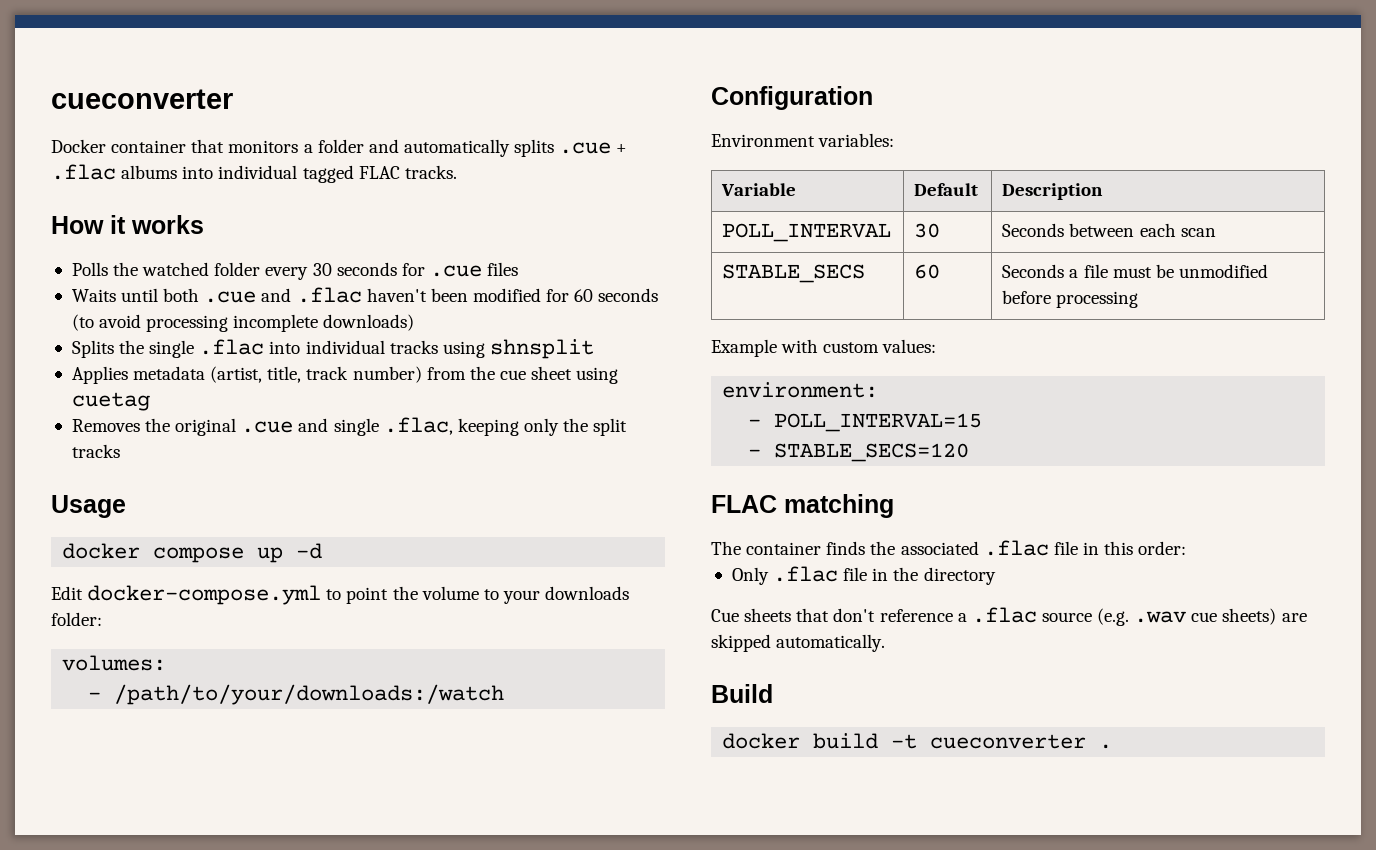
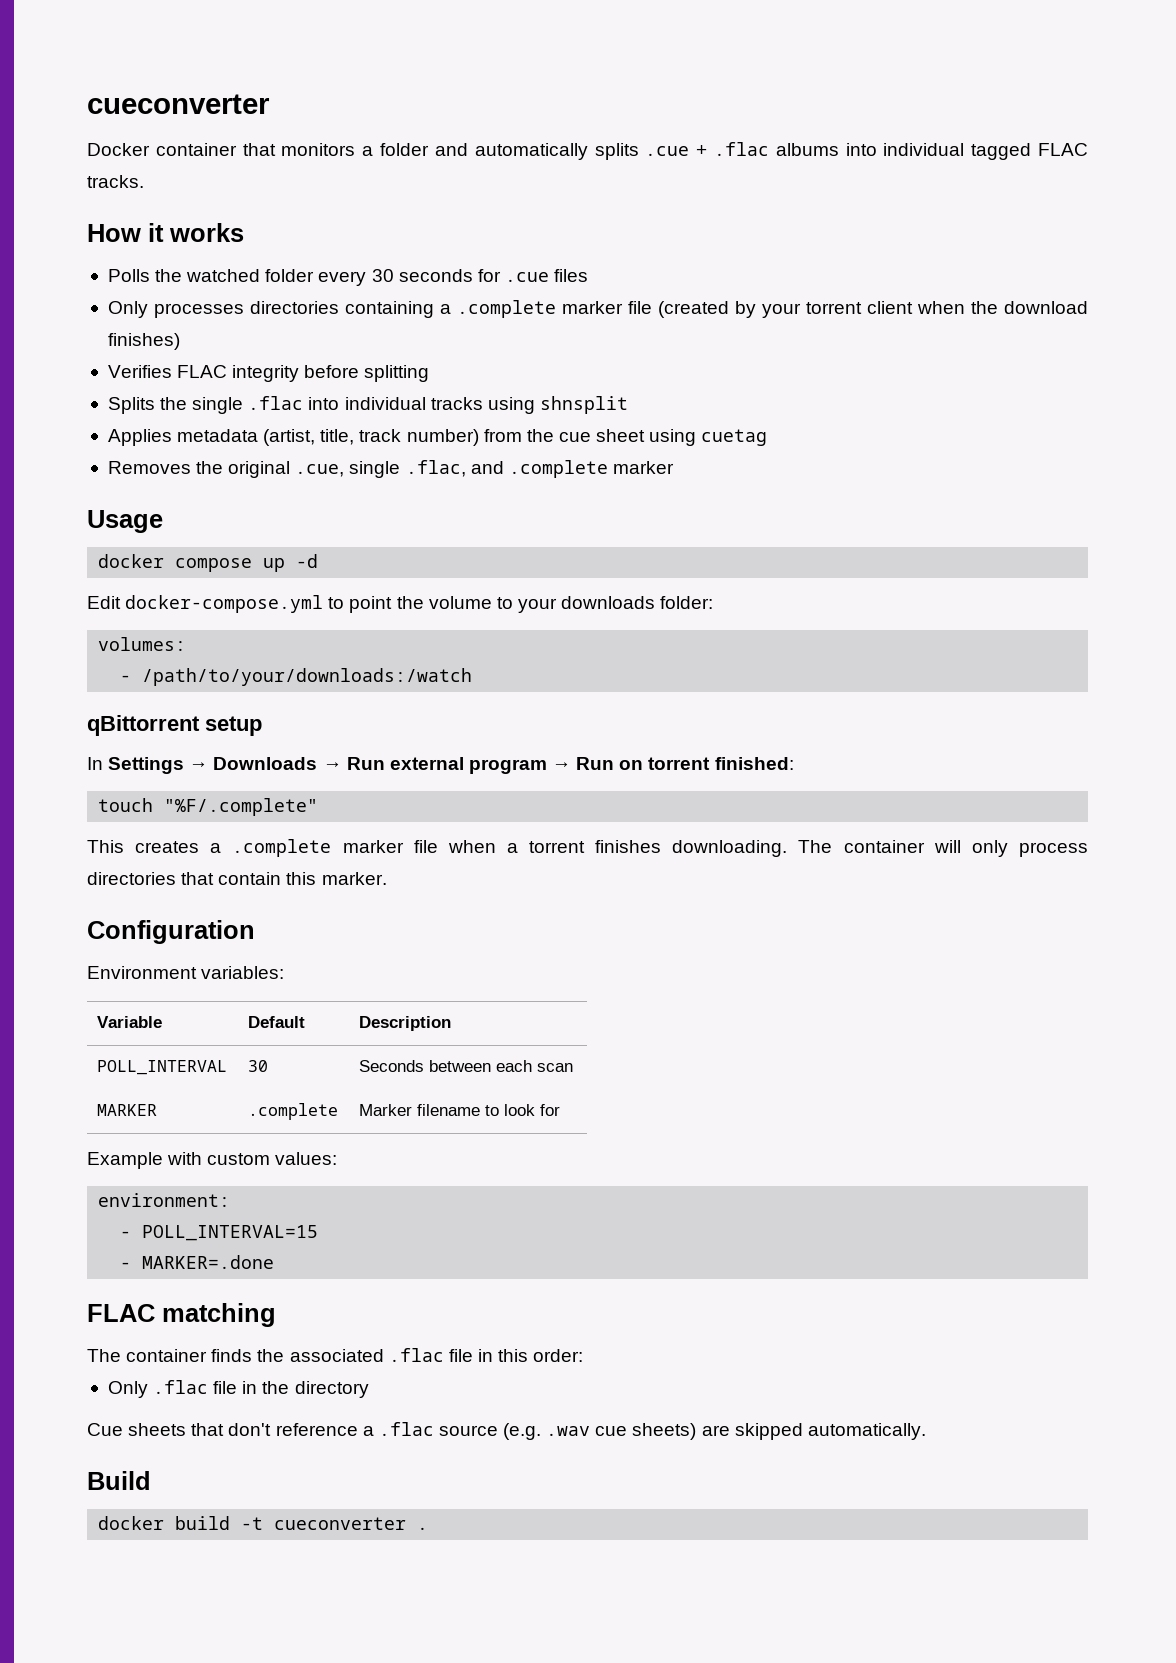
- Waits until both .cue and .flac haven't been modified for 60 seconds (to avoid processing incomplete downloads)
+ Only processes directories containing a .complete marker file (created by your torrent client when the download finishes)
+ Verifies FLAC integrity before splitting
- Removes the original .cue and single .flac, keeping only the split tracks
+ Removes the original .cue, single .flac, and .complete marker
+ qBittorrent setup
+ In Settings → Downloads → Run external program → Run on torrent finished:
+ touch "%F/.complete"
+ This creates a .complete marker file when a torrent finishes downloading. The container will only process directories that contain this marker.
- STABLE_SECS | 60 | Seconds a file must be unmodified before processing
+ MARKER | .complete | Marker filename to look for
- - STABLE_SECS=120
+ - MARKER=.done

